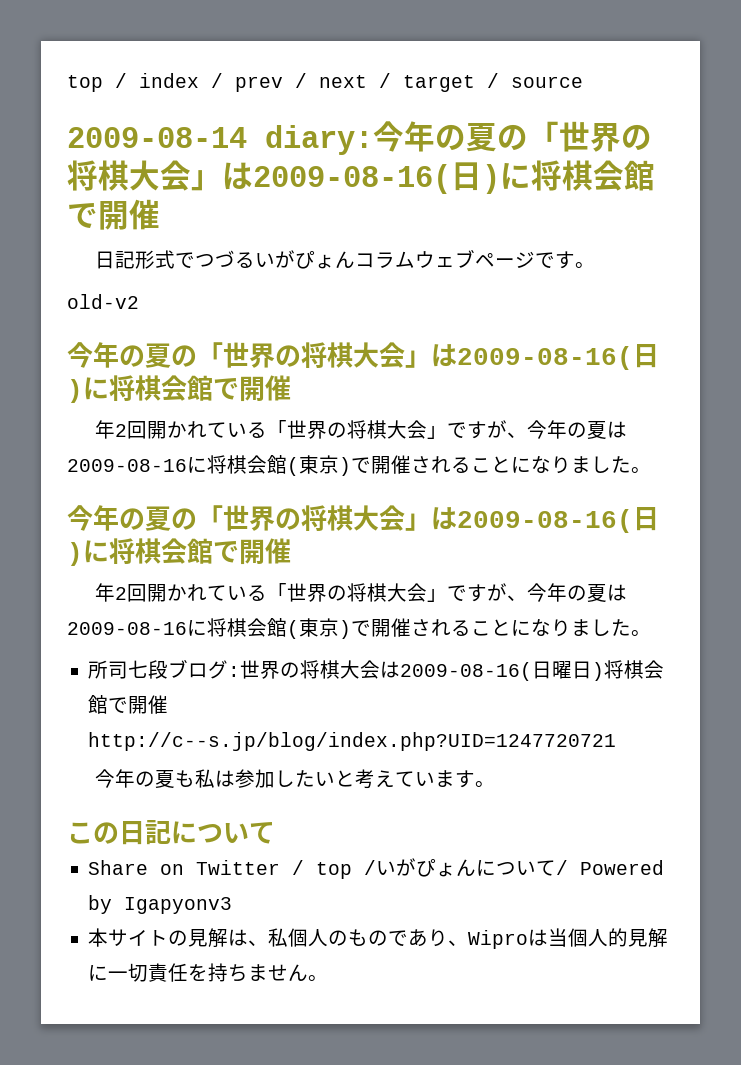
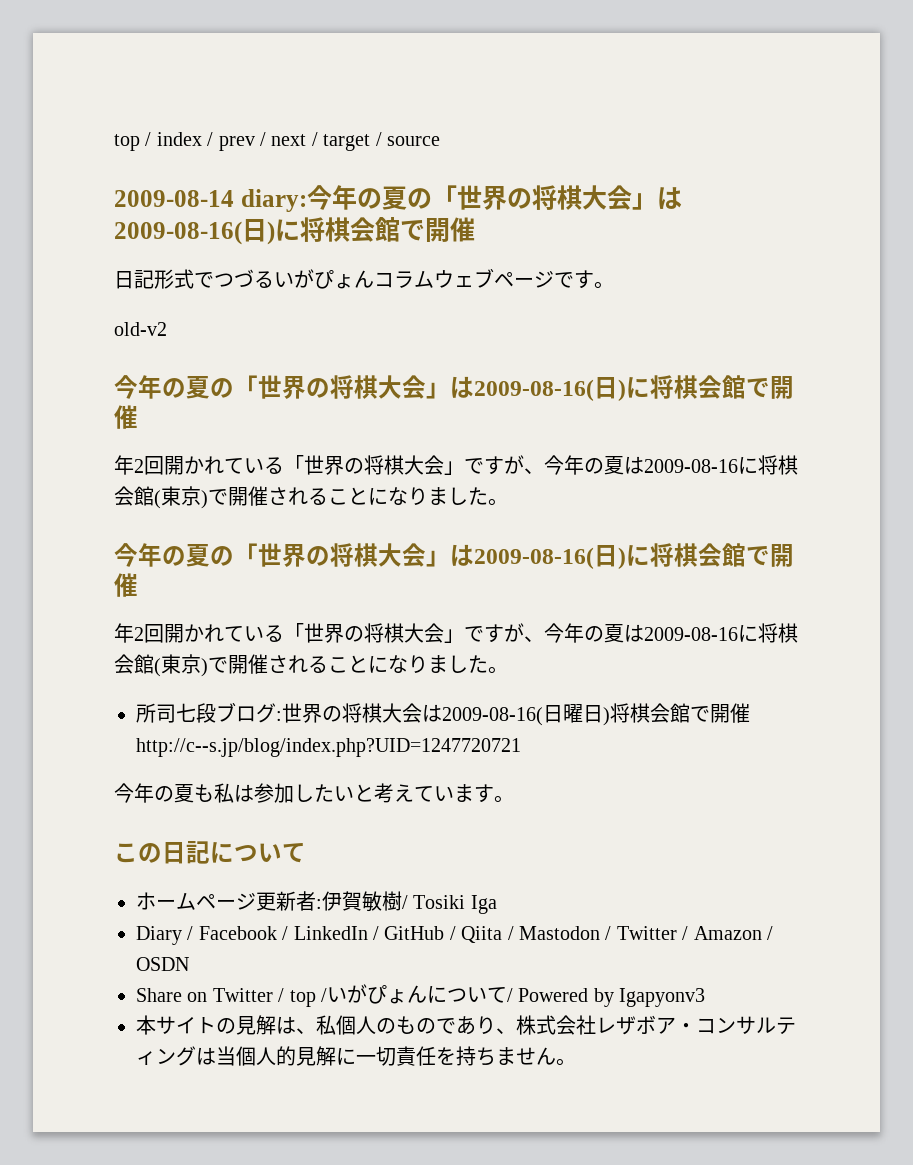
+ ホームページ更新者:伊賀敏樹/ Tosiki Iga
+ Diary / Facebook / LinkedIn / GitHub / Qiita / Mastodon / Twitter / Amazon / OSDN
- 本サイトの見解は、私個人のものであり、Wiproは当個人的見解に一切責任を持ちません。
+ 本サイトの見解は、私個人のものであり、株式会社レザボア・コンサルティングは当個人的見解に一切責任を持ちません。

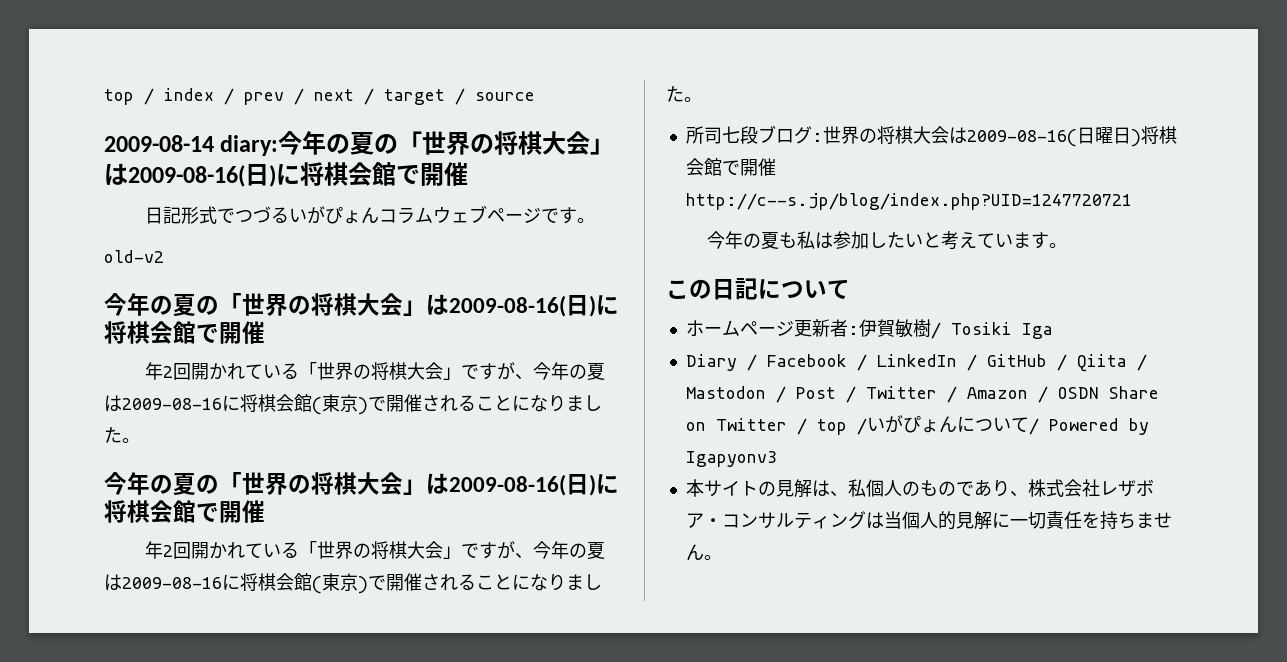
- Diary / Facebook / LinkedIn / GitHub / Qiita / Mastodon / Twitter / Amazon / OSDN
- Share on Twitter / top /いがぴょんについて/ Powered by Igapyonv3
+ Diary / Facebook / LinkedIn / GitHub / Qiita / Mastodon / Post / Twitter / Amazon / OSDN Share on Twitter / top /いがぴょんについて/ Powered by Igapyonv3

